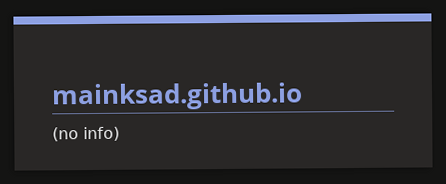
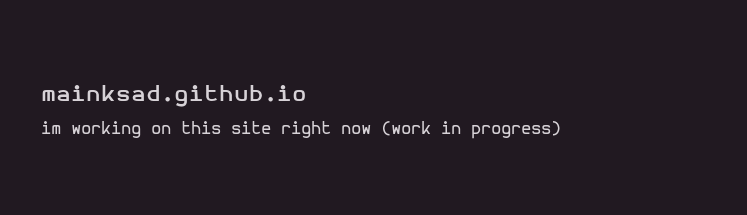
- (no info)
+ im working on this site right now (work in progress)

